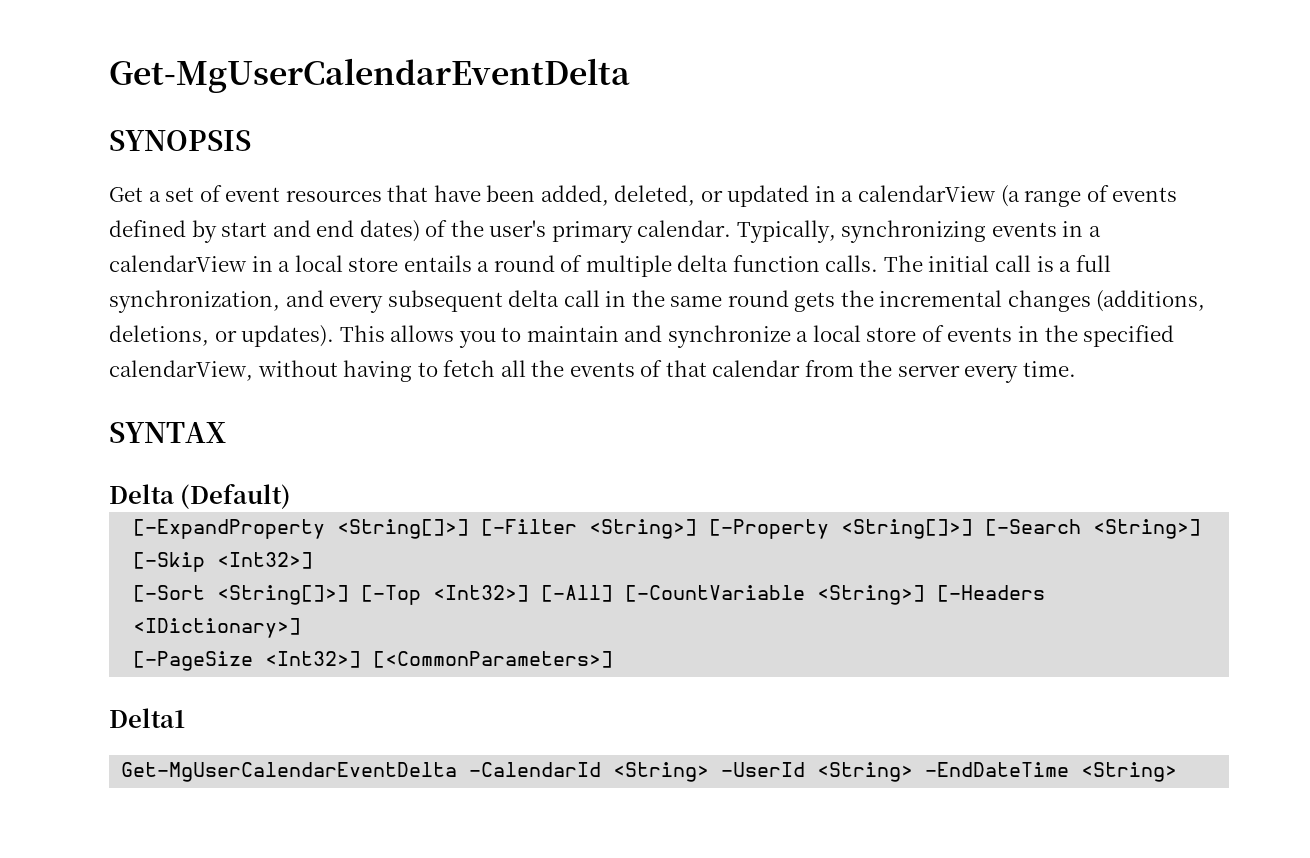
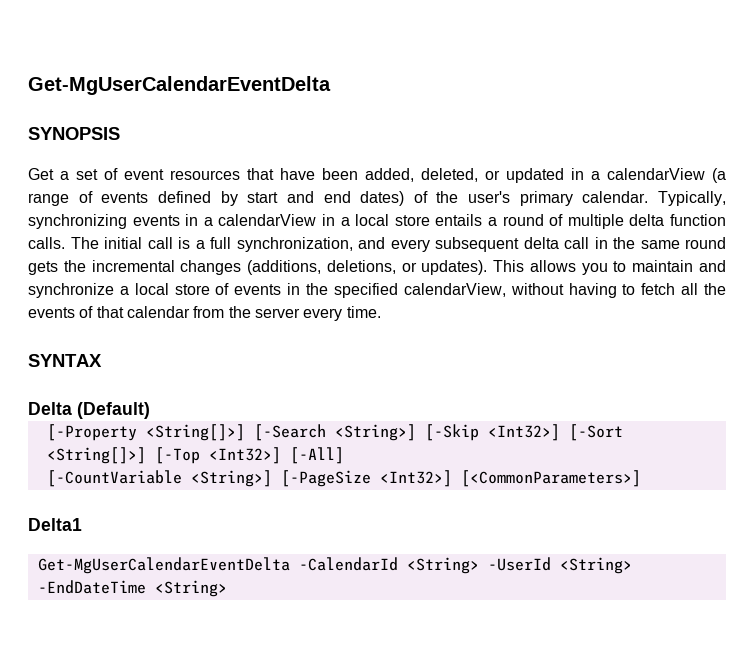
- [-ExpandProperty <String[]>] [-Filter <String>] [-Property <String[]>] [-Search <String>] [-Skip <Int32>]
- [-Sort <String[]>] [-Top <Int32>] [-All] [-CountVariable <String>] [-Headers <IDictionary>]
- [-PageSize <Int32>] [<CommonParameters>]
+ [-Property <String[]>] [-Search <String>] [-Skip <Int32>] [-Sort <String[]>] [-Top <Int32>] [-All]
+ [-CountVariable <String>] [-PageSize <Int32>] [<CommonParameters>]

